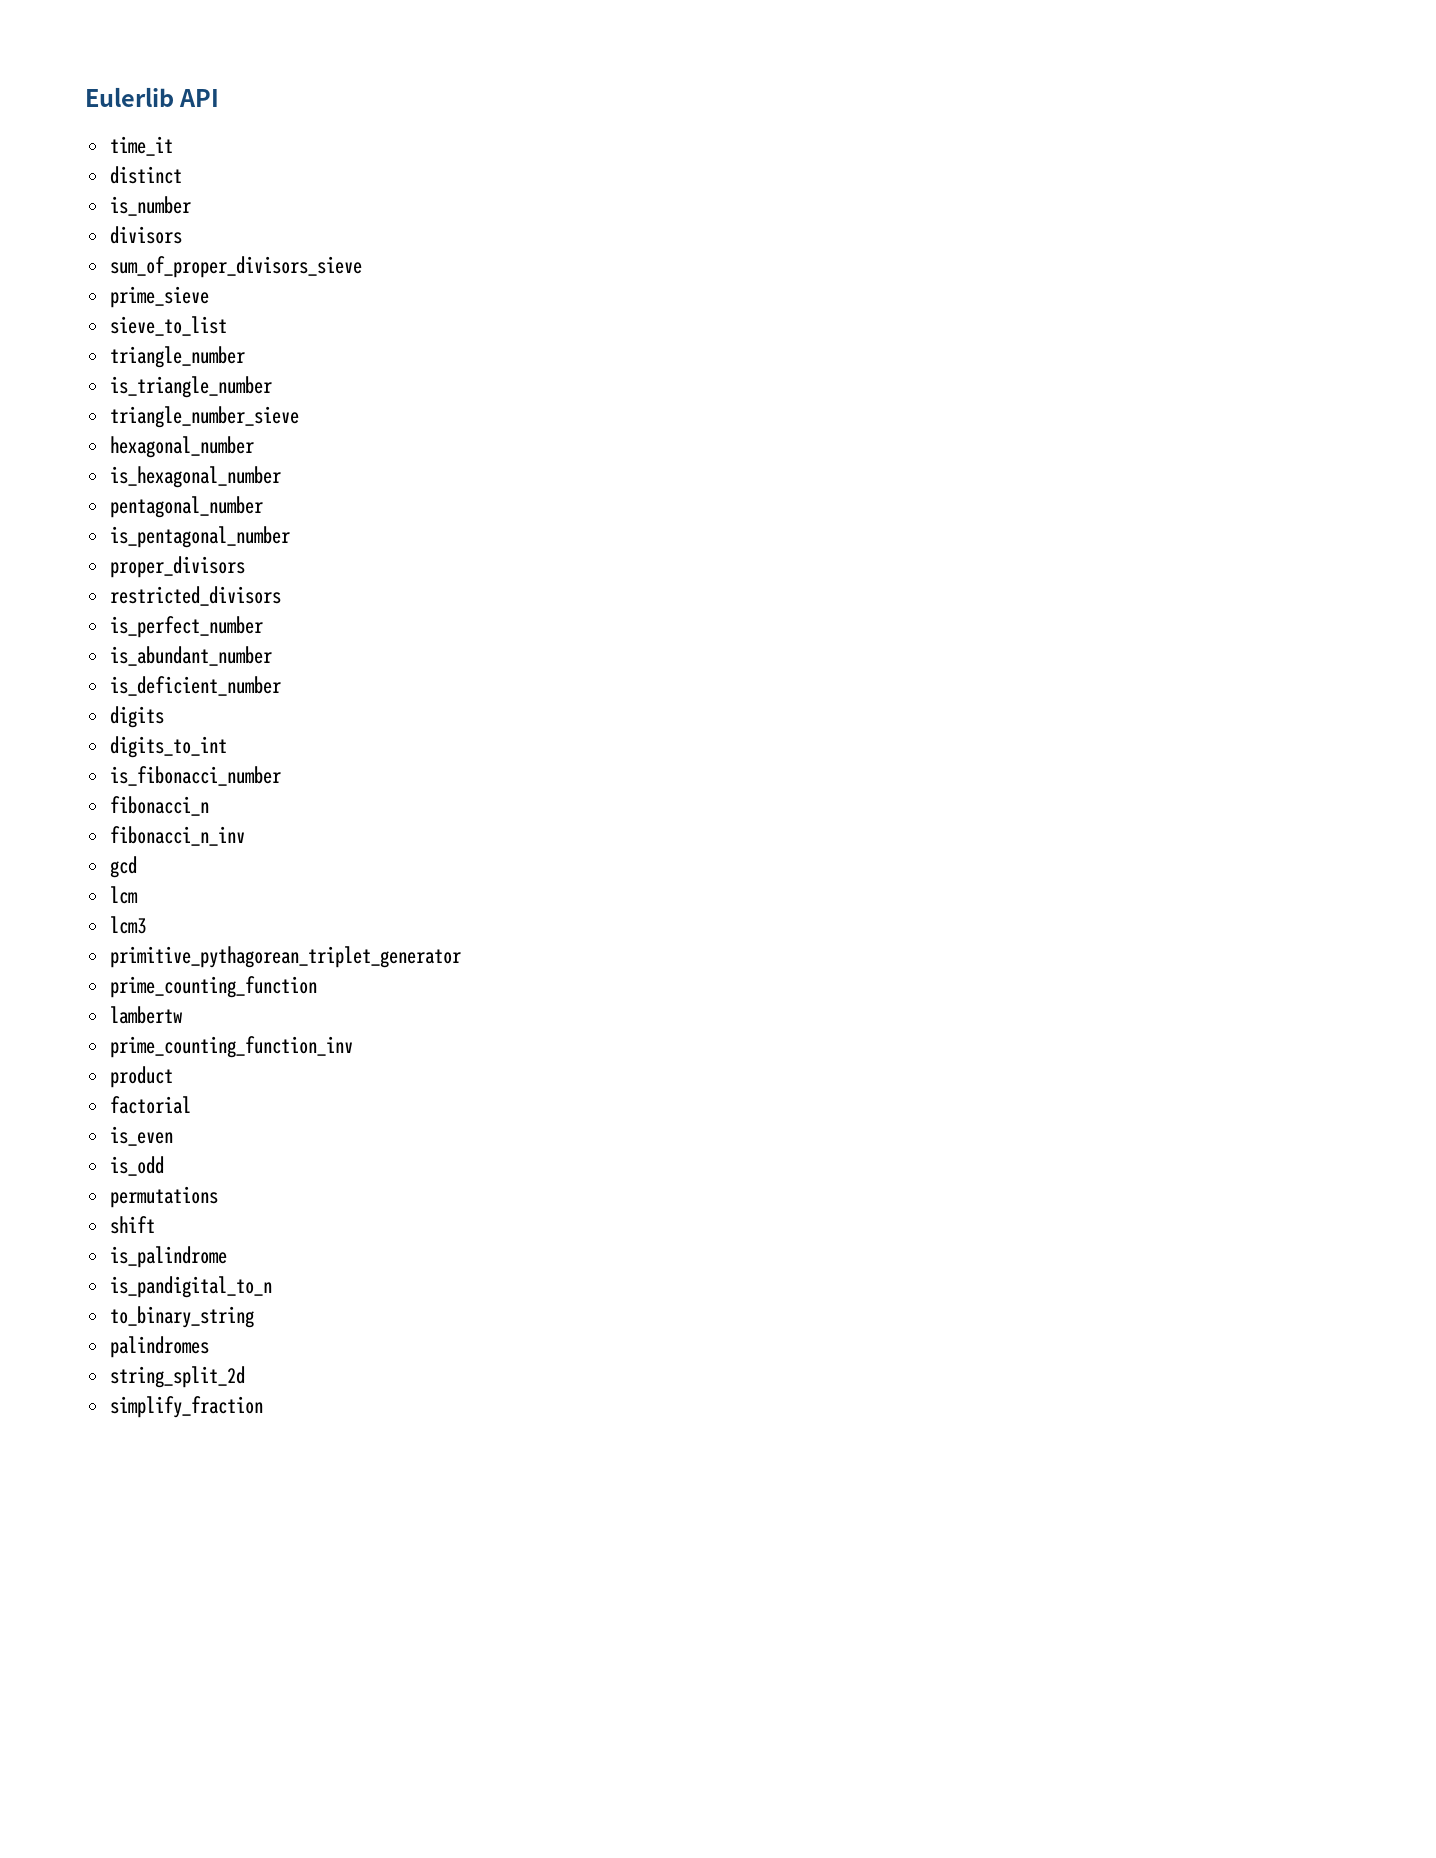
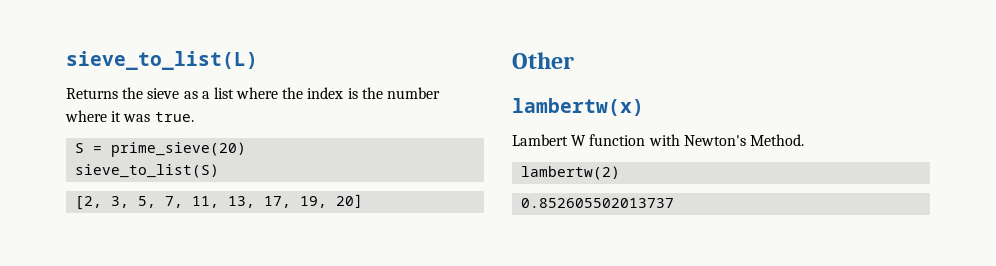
- Eulerlib API
- time_it
- distinct
- is_number
- divisors
- sum_of_proper_divisors_sieve
- prime_sieve
- sieve_to_list
- triangle_number
- is_triangle_number
- triangle_number_sieve
- hexagonal_number
- is_hexagonal_number
- pentagonal_number
- is_pentagonal_number
- proper_divisors
- restricted_divisors
- is_perfect_number
- is_abundant_number
- is_deficient_number
- digits
- digits_to_int
- is_fibonacci_number
- fibonacci_n
- fibonacci_n_inv
- gcd
- lcm
- lcm3
- primitive_pythagorean_triplet_generator
- prime_counting_function
- lambertw
- prime_counting_function_inv
- product
- factorial
- is_even
- is_odd
- permutations
- shift
- is_palindrome
- is_pandigital_to_n
- to_binary_string
- palindromes
- string_split_2d
- simplify_fraction
+ sieve_to_list(L)
+ Returns the sieve as a list where the index is the number where it was true.
+ S = prime_sieve(20)
+ sieve_to_list(S)
+ [2, 3, 5, 7, 11, 13, 17, 19, 20]
+ Other
+ lambertw(x)
+ Lambert W function with Newton's Method.
+ lambertw(2)
+ 0.852605502013737

